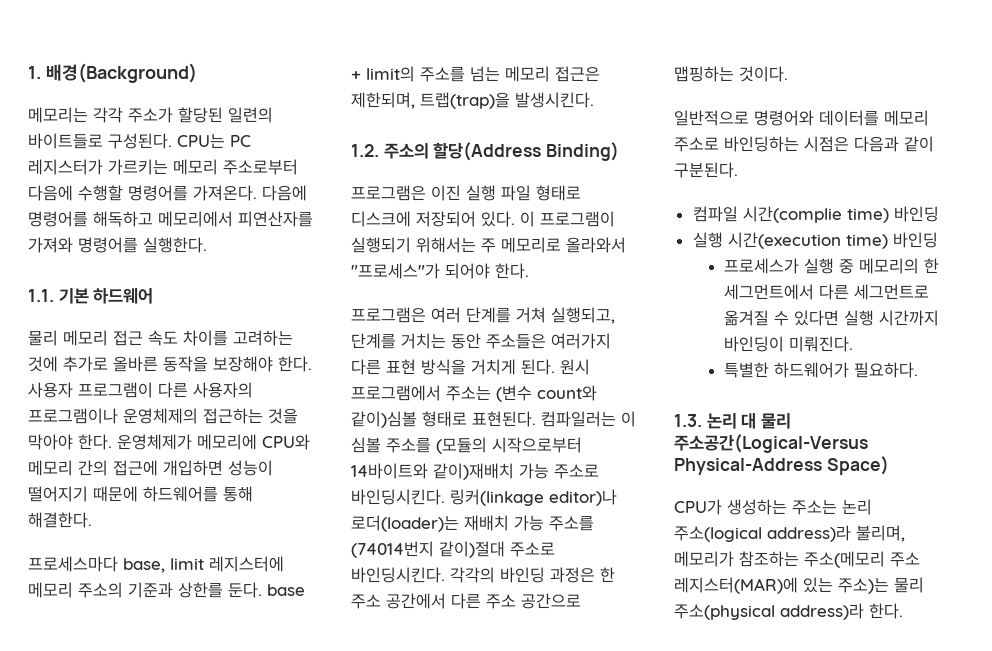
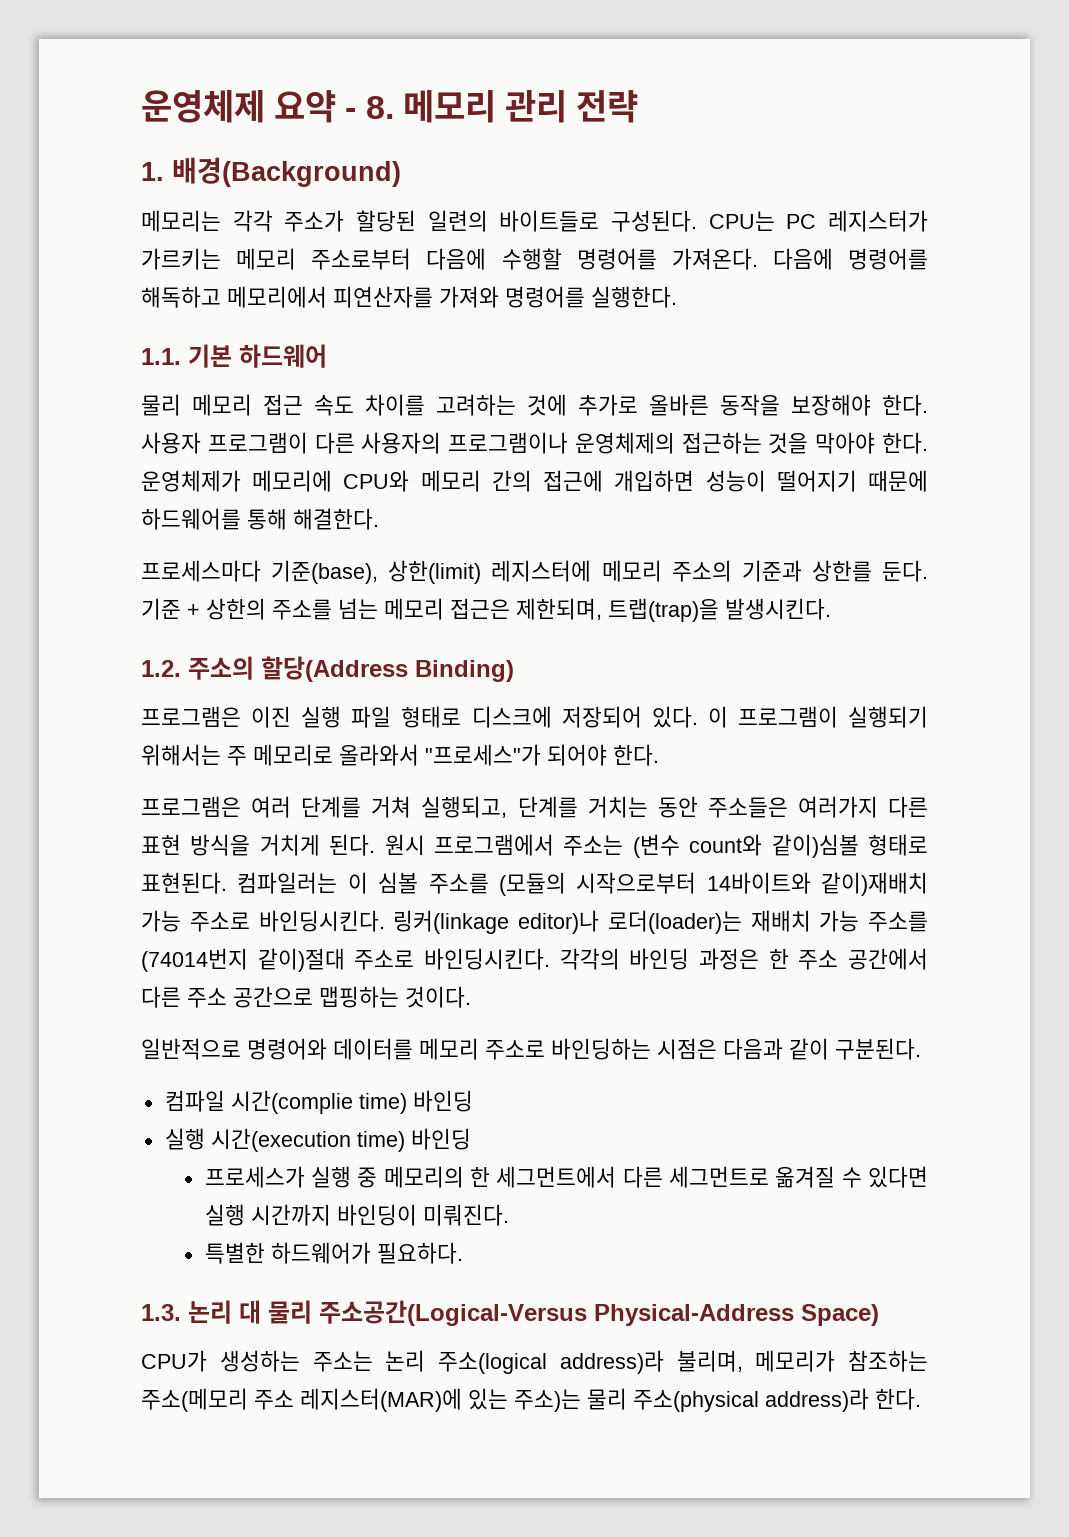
+ 운영체제 요약 - 8. 메모리 관리 전략
- 프로세스마다 base, limit 레지스터에 메모리 주소의 기준과 상한를 둔다. base + limit의 주소를 넘는 메모리 접근은 제한되며, 트랩(trap)을 발생시킨다.
+ 프로세스마다 기준(base), 상한(limit) 레지스터에 메모리 주소의 기준과 상한를 둔다. 기준 + 상한의 주소를 넘는 메모리 접근은 제한되며, 트랩(trap)을 발생시킨다.

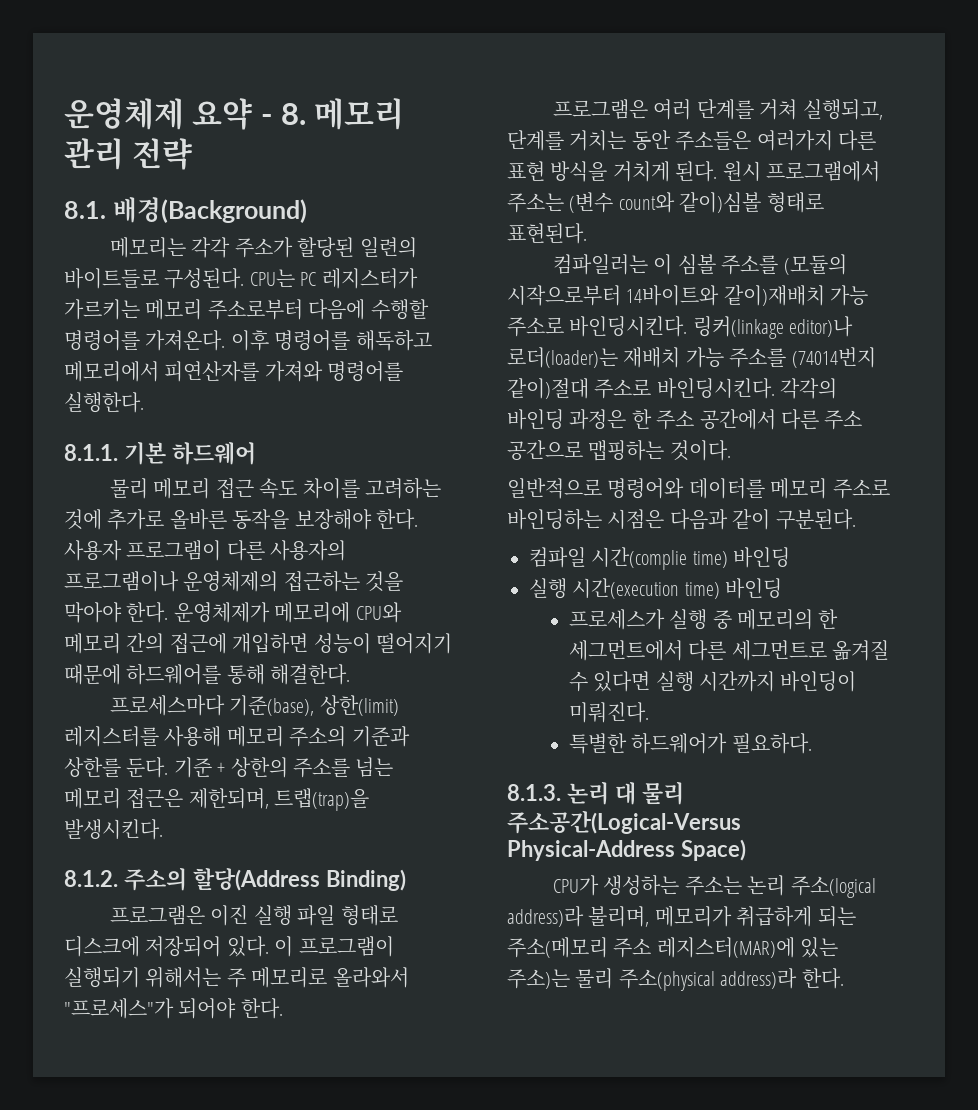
- 1. 배경(Background)
+ 8.1. 배경(Background)
- 다음에 명령어를 해독하고 메모리에서 피연산자를 가져와 명령어를 실행한다.
+ 이후 명령어를 해독하고 메모리에서 피연산자를 가져와 명령어를 실행한다.
- 1.1. 기본 하드웨어
+ 8.1.1. 기본 하드웨어
- 프로세스마다 기준(base), 상한(limit) 레지스터에 메모리 주소의 기준과 상한를 둔다.
+ 프로세스마다 기준(base), 상한(limit) 레지스터를 사용해 메모리 주소의 기준과 상한를 둔다.
- 1.2. 주소의 할당(Address Binding)
+ 8.1.2. 주소의 할당(Address Binding)
- 원시 프로그램에서 주소는 (변수 count와 같이)심볼 형태로 표현된다. 컴파일러는 이 심볼 주소를 (모듈의 시작으로부터 14바이트와 같이)재배치 가능 주소로 바인딩시킨다.
+ 원시 프로그램에서 주소는 (변수 count와 같이)심볼 형태로 표현된다.
+ 컴파일러는 이 심볼 주소를 (모듈의 시작으로부터 14바이트와 같이)재배치 가능 주소로 바인딩시킨다.
- 1.3. 논리 대 물리 주소공간(Logical-Versus Physical-Address Space)
+ 8.1.3. 논리 대 물리 주소공간(Logical-Versus Physical-Address Space)
- CPU가 생성하는 주소는 논리 주소(logical address)라 불리며, 메모리가 참조하는 주소(메모리 주소 레지스터(MAR)에 있는 주소)는 물리 주소(physical address)라 한다.
+ CPU가 생성하는 주소는 논리 주소(logical address)라 불리며, 메모리가 취급하게 되는 주소(메모리 주소 레지스터(MAR)에 있는 주소)는 물리 주소(physical address)라 한다.

